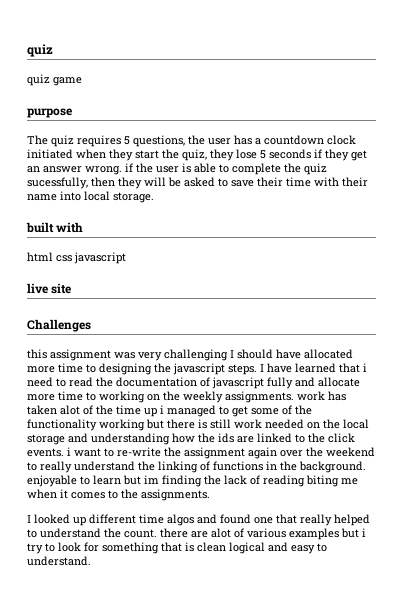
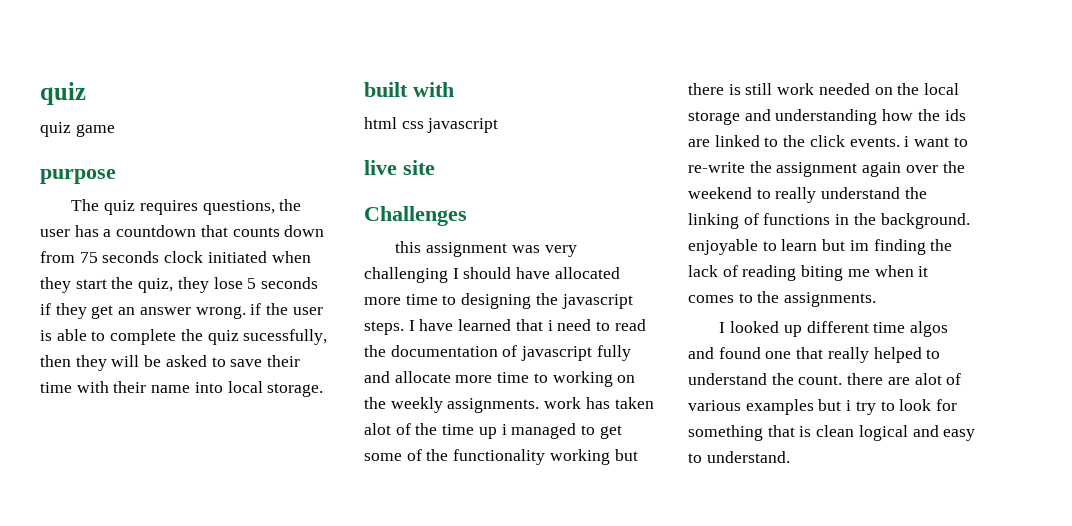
- The quiz requires 5 questions, the user has a countdown clock initiated when they start the quiz, they lose 5 seconds if they get an answer wrong. if the user is able to complete the quiz sucessfully, then they will be asked to save their time with their name into local storage.
+ The quiz requires questions, the user has a countdown that counts down from 75 seconds clock initiated when they start the quiz, they lose 5 seconds if they get an answer wrong. if the user is able to complete the quiz sucessfully, then they will be asked to save their time with their name into local storage.

